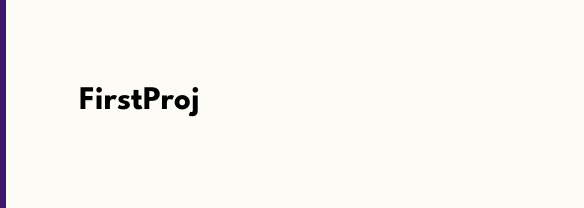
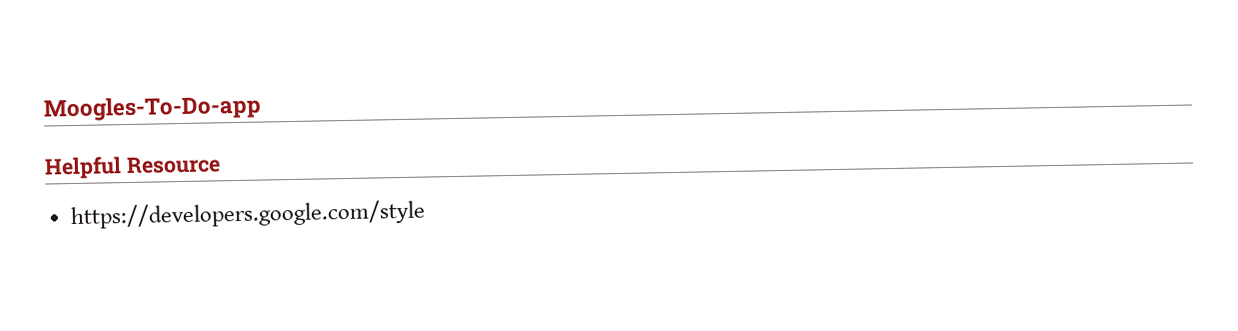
- FirstProj
+ Moogles-To-Do-app
+ Helpful Resource
+ https://developers.google.com/style

